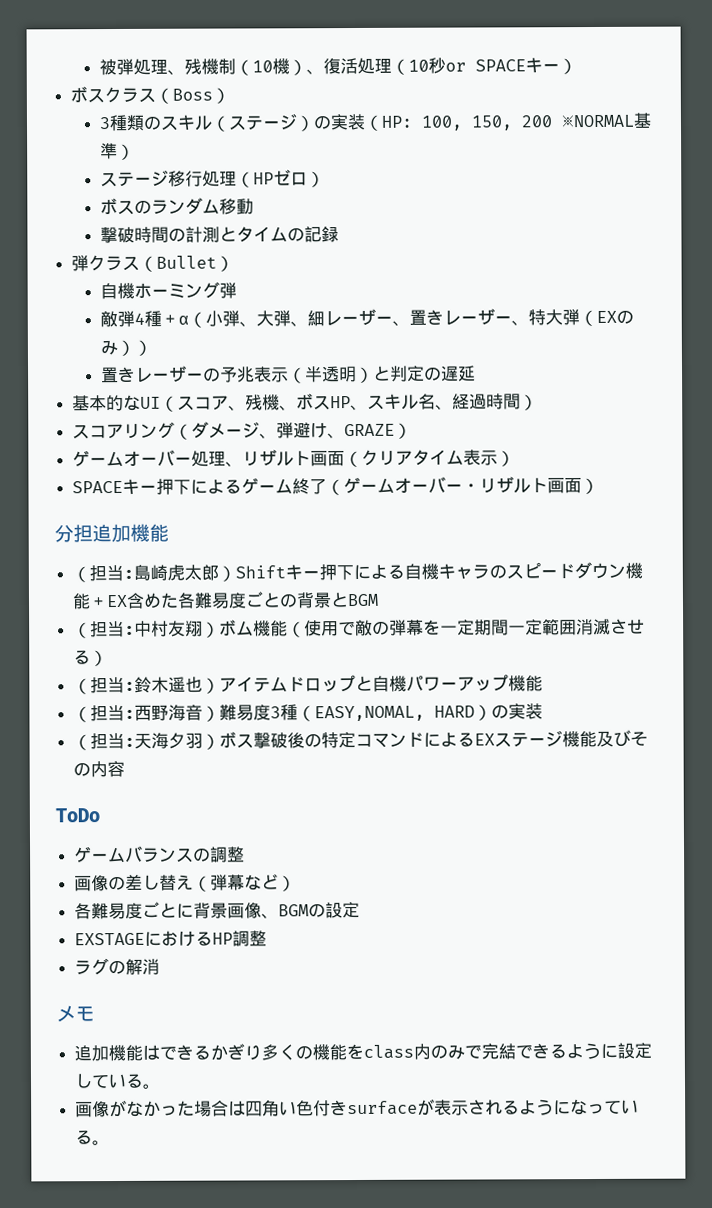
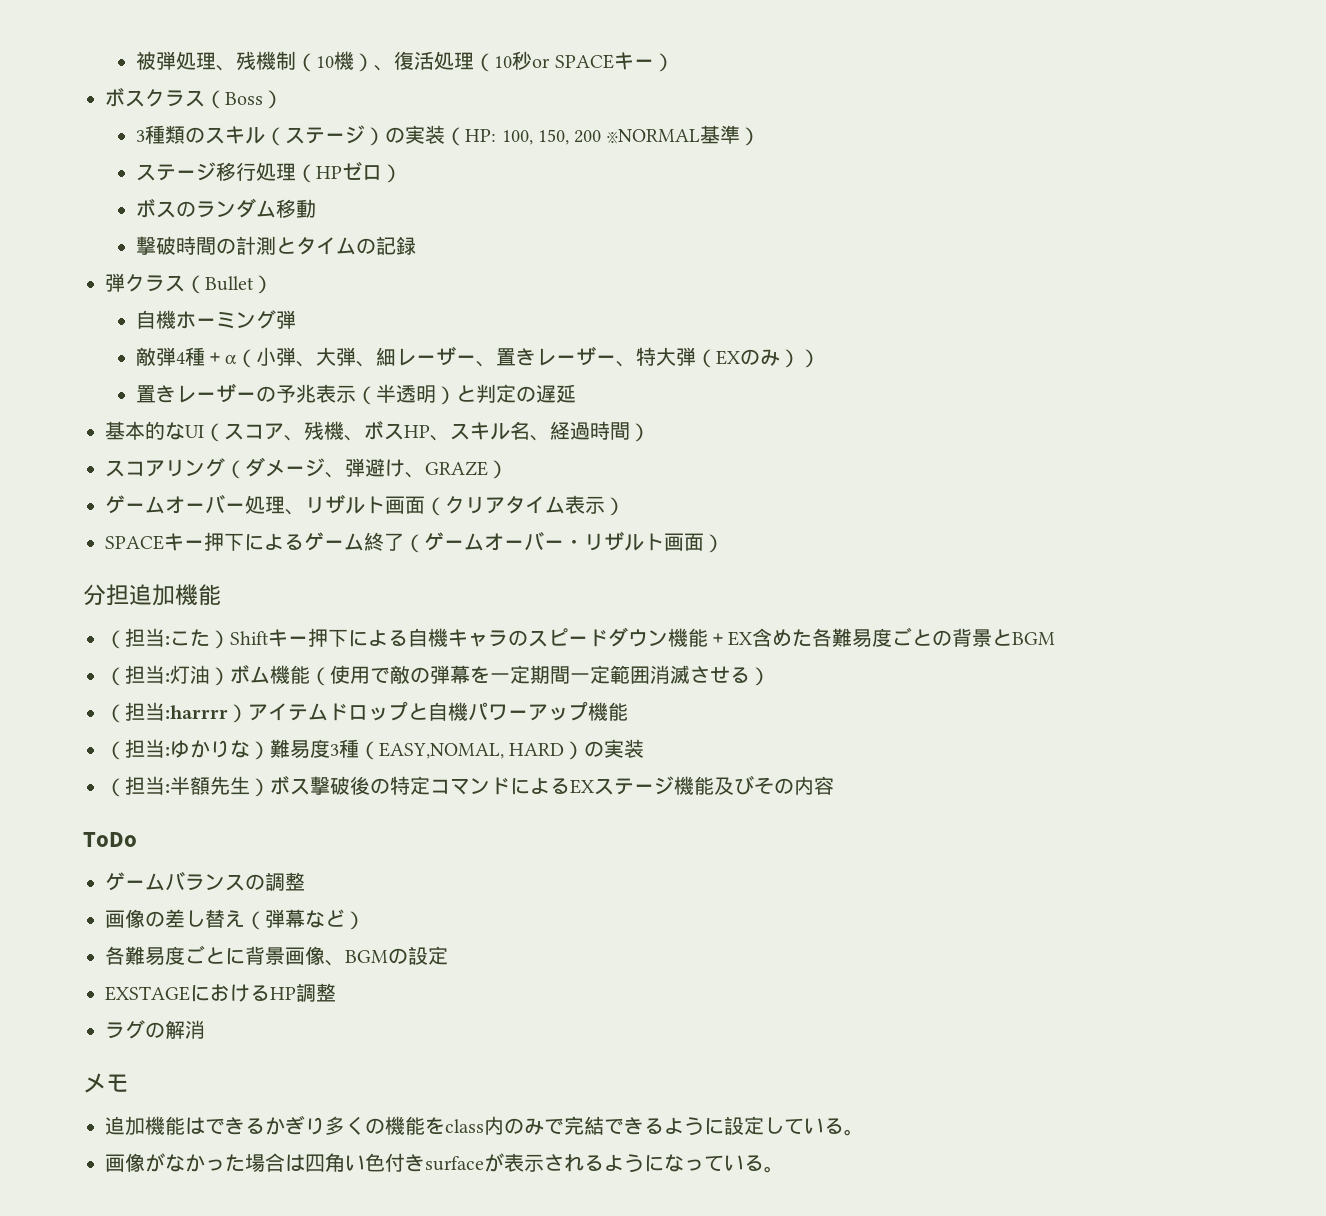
- （担当:島崎虎太郎）Shiftキー押下による自機キャラのスピードダウン機能＋EX含めた各難易度ごとの背景とBGM
+ （担当:こた）Shiftキー押下による自機キャラのスピードダウン機能＋EX含めた各難易度ごとの背景とBGM
- （担当:中村友翔）ボム機能（使用で敵の弾幕を一定期間一定範囲消滅させる）
+ （担当:灯油）ボム機能（使用で敵の弾幕を一定期間一定範囲消滅させる）
- （担当:鈴木遥也）アイテムドロップと自機パワーアップ機能
+ （担当:harrrr）アイテムドロップと自機パワーアップ機能
- （担当:西野海音）難易度3種（EASY,NOMAL, HARD）の実装
+ （担当:ゆかりな）難易度3種（EASY,NOMAL, HARD）の実装
- （担当:天海夕羽）ボス撃破後の特定コマンドによるEXステージ機能及びその内容
+ （担当:半額先生）ボス撃破後の特定コマンドによるEXステージ機能及びその内容

